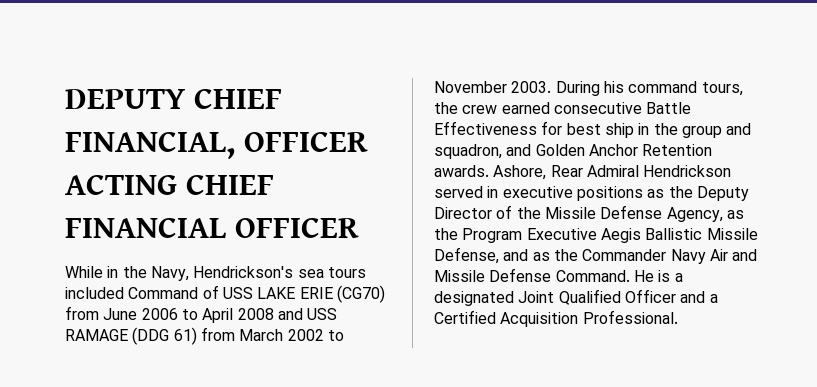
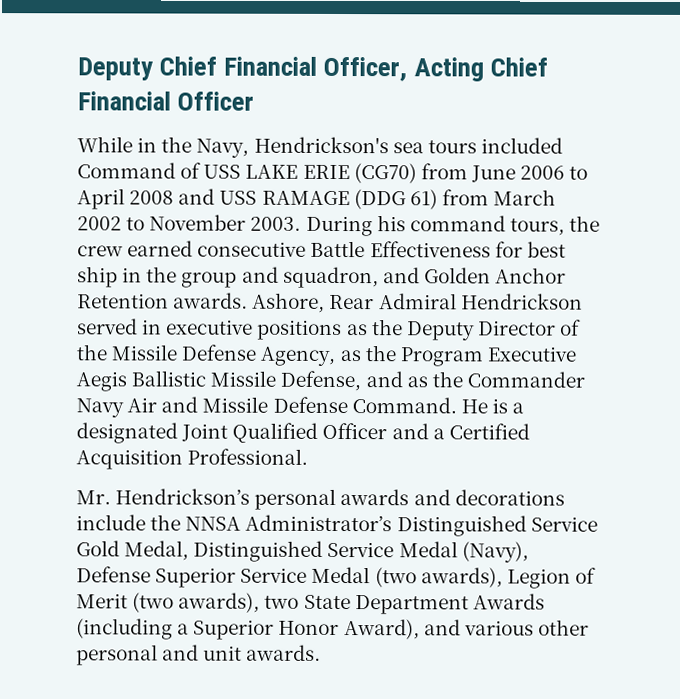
- DEPUTY CHIEF FINANCIAL, OFFICER ACTING CHIEF FINANCIAL OFFICER
+ Deputy Chief Financial Officer, Acting Chief Financial Officer
+ Mr. Hendrickson’s personal awards and decorations include the NNSA Administrator’s Distinguished Service Gold Medal, Distinguished Service Medal (Navy), Defense Superior Service Medal (two awards), Legion of Merit (two awards), two State Department Awards (including a Superior Honor Award), and various other personal and unit awards.

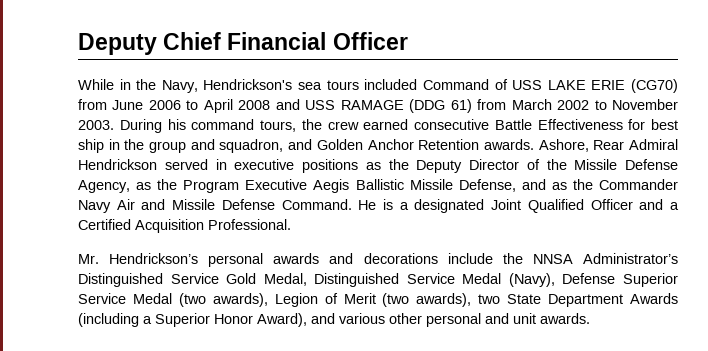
- Deputy Chief Financial Officer, Acting Chief Financial Officer
+ Deputy Chief Financial Officer

